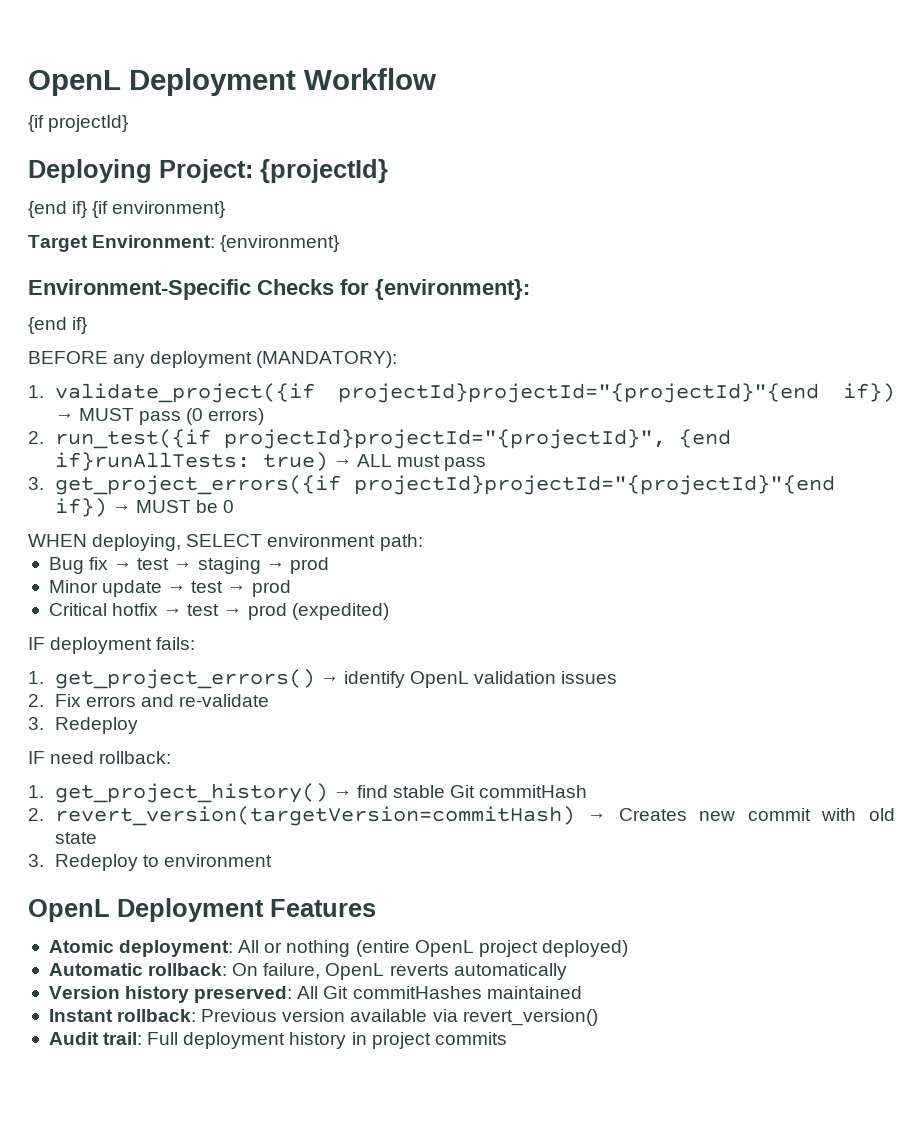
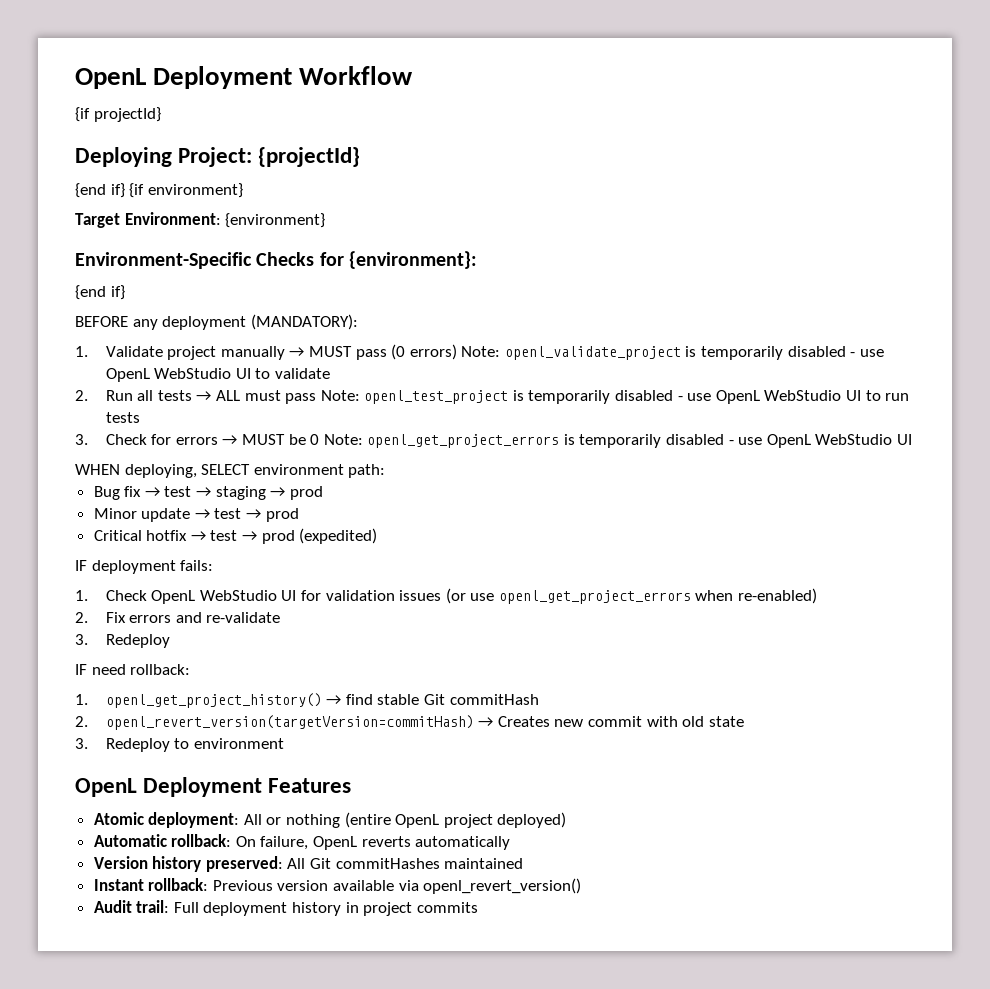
- 1. validate_project({if projectId}projectId="{projectId}"{end if}) → MUST pass (0 errors)
- 2. run_test({if projectId}projectId="{projectId}", {end if}runAllTests: true) → ALL must pass
- 3. get_project_errors({if projectId}projectId="{projectId}"{end if}) → MUST be 0
+ 1. Validate project manually → MUST pass (0 errors) Note: openl_validate_project is temporarily disabled - use OpenL WebStudio UI to validate
+ 2. Run all tests → ALL must pass Note: openl_test_project is temporarily disabled - use OpenL WebStudio UI to run tests
+ 3. Check for errors → MUST be 0 Note: openl_get_project_errors is temporarily disabled - use OpenL WebStudio UI
- 1. get_project_errors() → identify OpenL validation issues
+ 1. Check OpenL WebStudio UI for validation issues (or use openl_get_project_errors when re-enabled)
- 1. get_project_history() → find stable Git commitHash
+ 1. openl_get_project_history() → find stable Git commitHash
- 2. revert_version(targetVersion=commitHash) → Creates new commit with old state
+ 2. openl_revert_version(targetVersion=commitHash) → Creates new commit with old state
- Instant rollback: Previous version available via revert_version()
+ Instant rollback: Previous version available via openl_revert_version()

